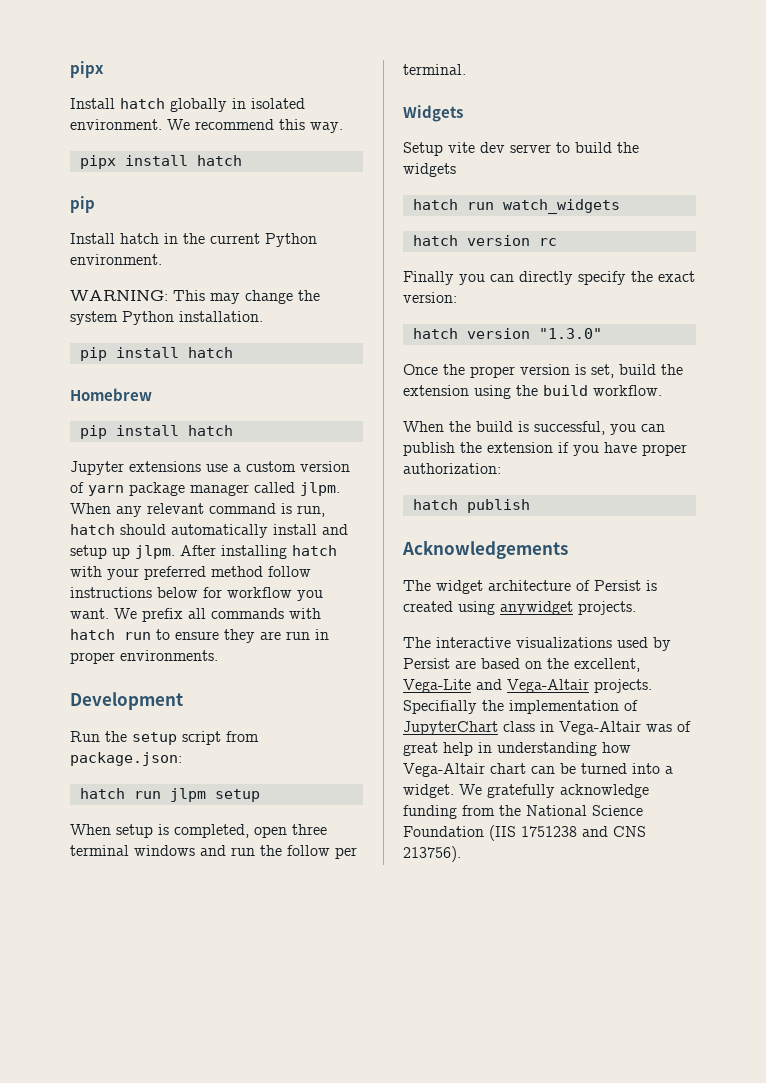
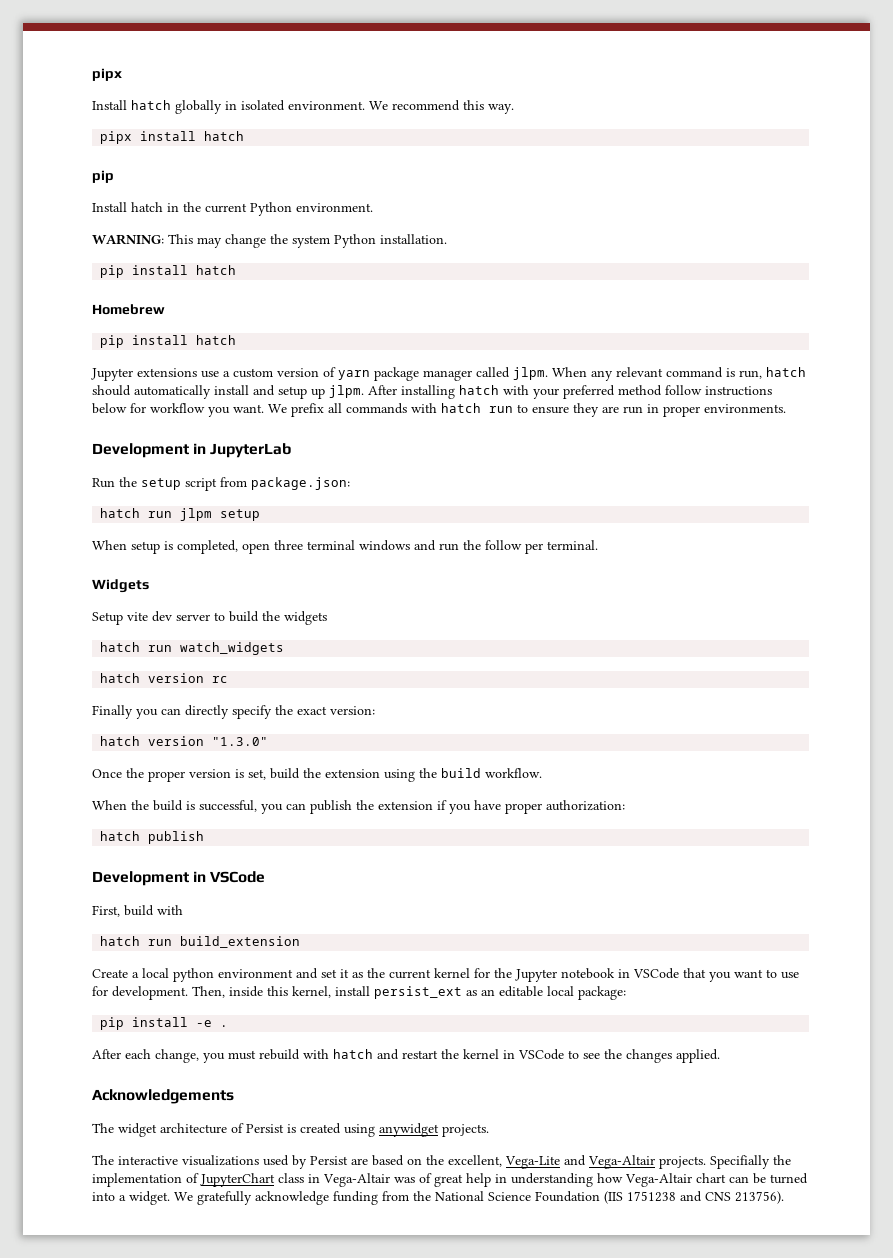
- Development
+ Development in JupyterLab
+ Development in VSCode
+ First, build with
+ hatch run build_extension
+ Create a local python environment and set it as the current kernel for the Jupyter notebook in VSCode that you want to use for development. Then, inside this kernel, install persist_ext as an editable local package:
+ pip install -e .
+ After each change, you must rebuild with hatch and restart the kernel in VSCode to see the changes applied.

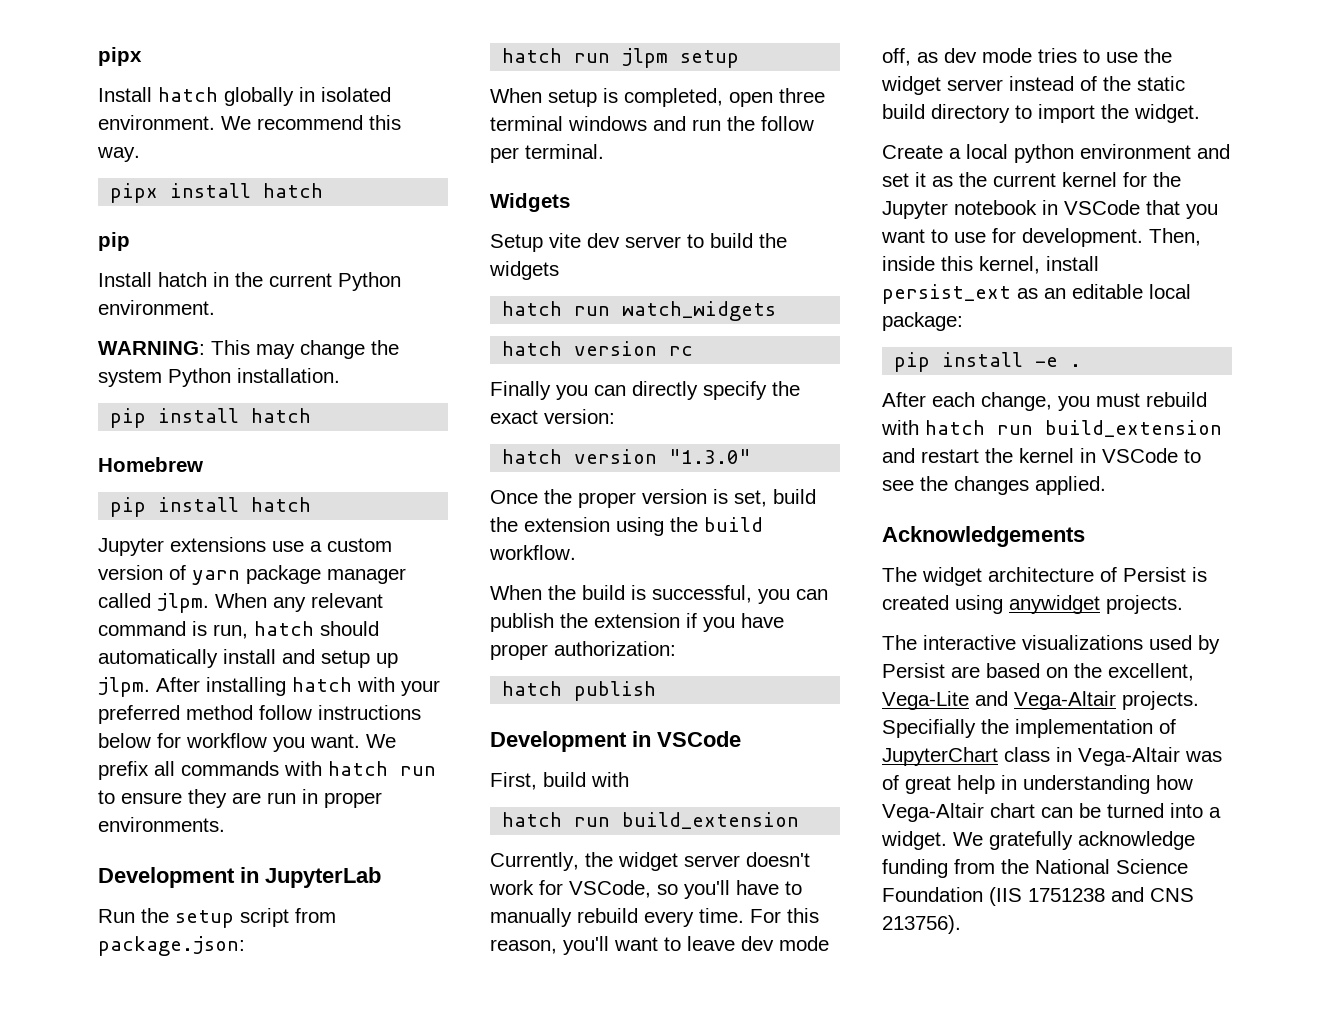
+ Currently, the widget server doesn't work for VSCode, so you'll have to manually rebuild every time. For this reason, you'll want to leave dev mode off, as dev mode tries to use the widget server instead of the static build directory to import the widget.
- After each change, you must rebuild with hatch and restart the kernel in VSCode to see the changes applied.
+ After each change, you must rebuild with hatch run build_extension and restart the kernel in VSCode to see the changes applied.

